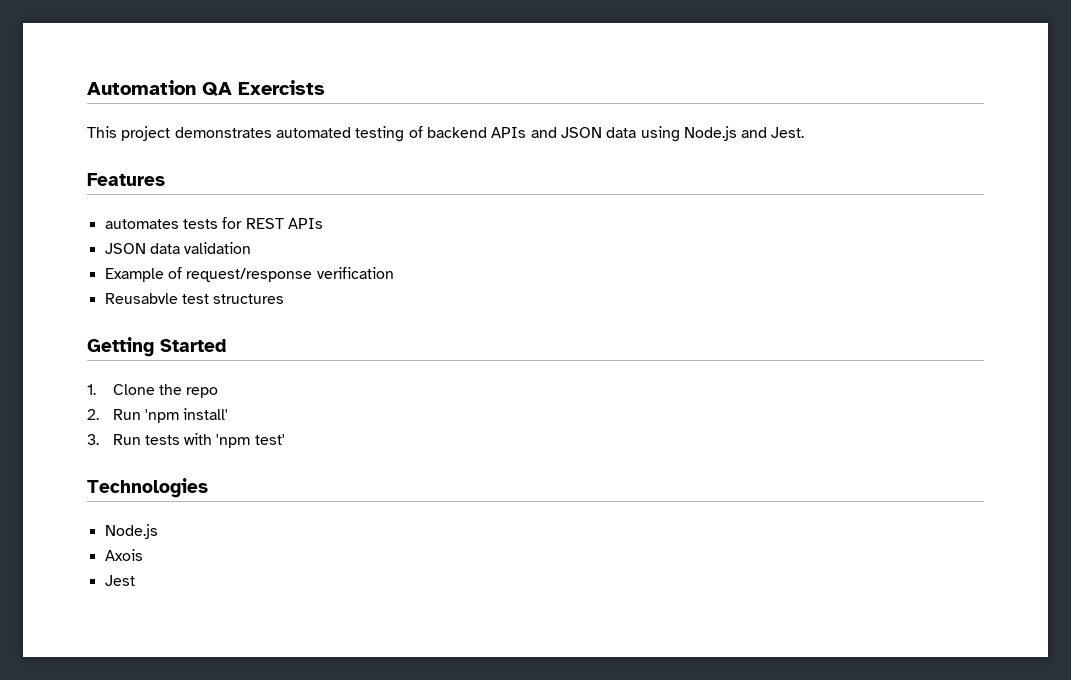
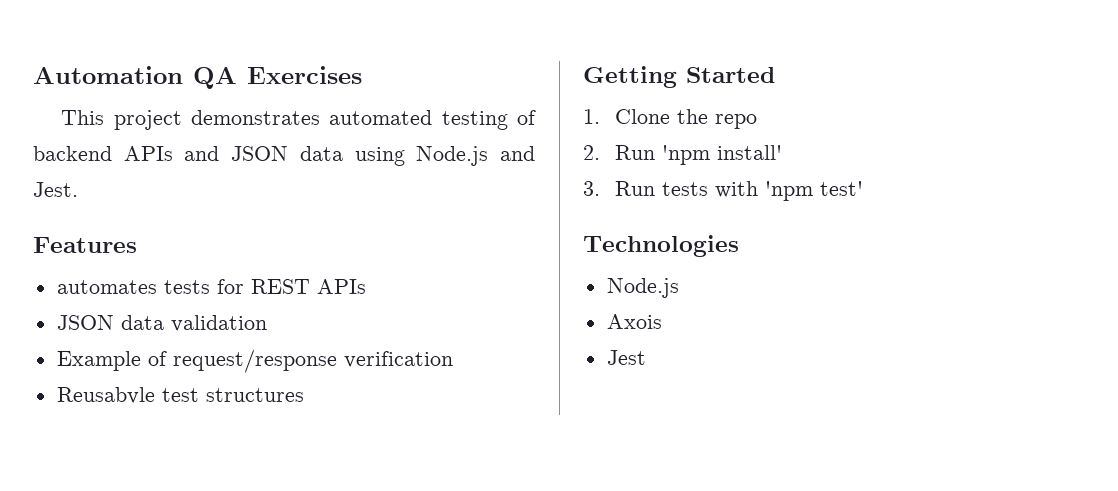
- Automation QA Exercists
+ Automation QA Exercises

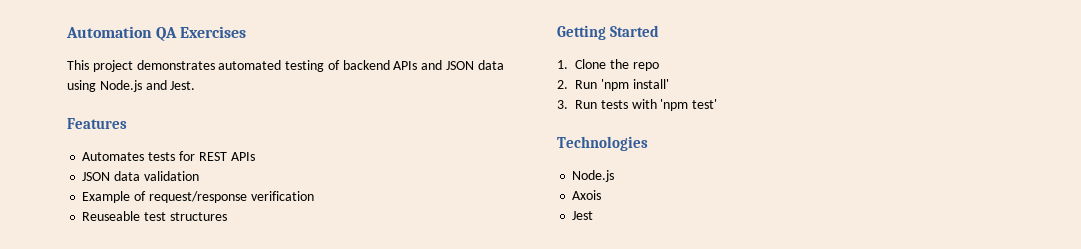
- automates tests for REST APIs
+ Automates tests for REST APIs
- Reusabvle test structures
+ Reuseable test structures

